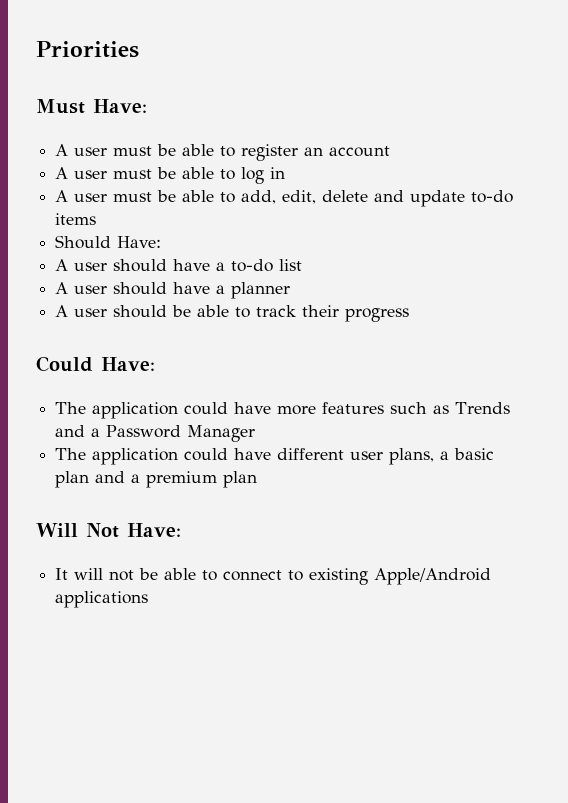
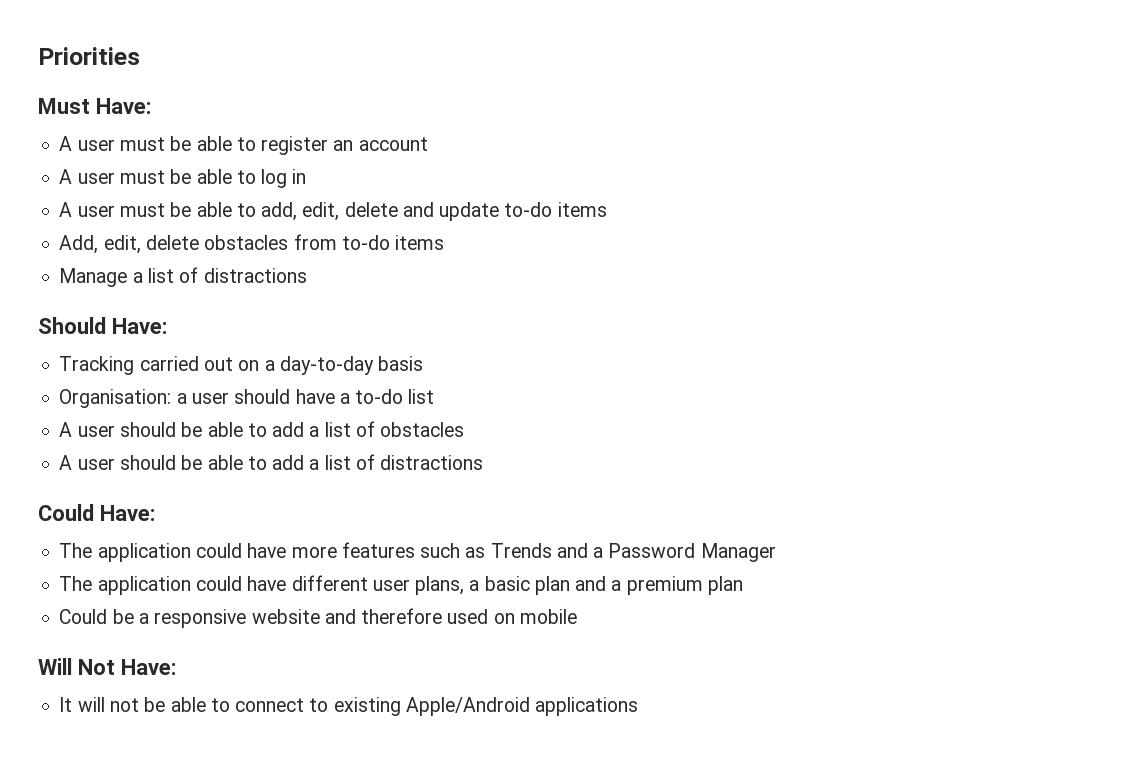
+ Add, edit, delete obstacles from to-do items
+ Manage a list of distractions
  Should Have:
- A user should have a to-do list
+ Tracking carried out on a day-to-day basis
+ Organisation: a user should have a to-do list
- A user should have a planner
- A user should be able to track their progress
+ A user should be able to add a list of obstacles
+ A user should be able to add a list of distractions
+ Could be a responsive website and therefore used on mobile

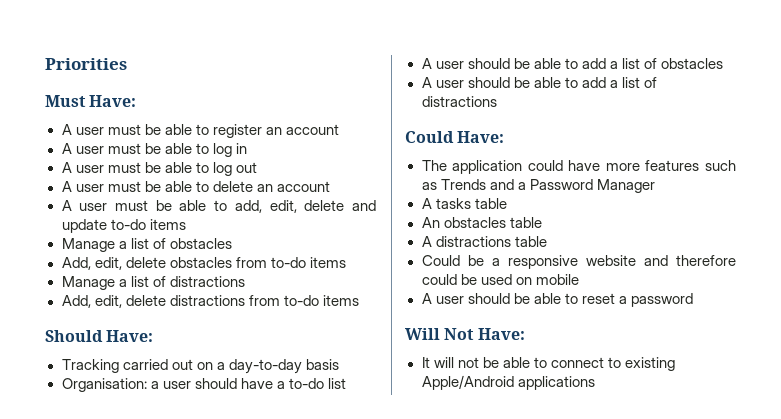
+ A user must be able to log out
+ A user must be able to delete an account
+ Manage a list of obstacles
+ Add, edit, delete distractions from to-do items
- The application could have different user plans, a basic plan and a premium plan
+ A tasks table
+ An obstacles table
+ A distractions table
- Could be a responsive website and therefore used on mobile
+ Could be a responsive website and therefore could be used on mobile
+ A user should be able to reset a password

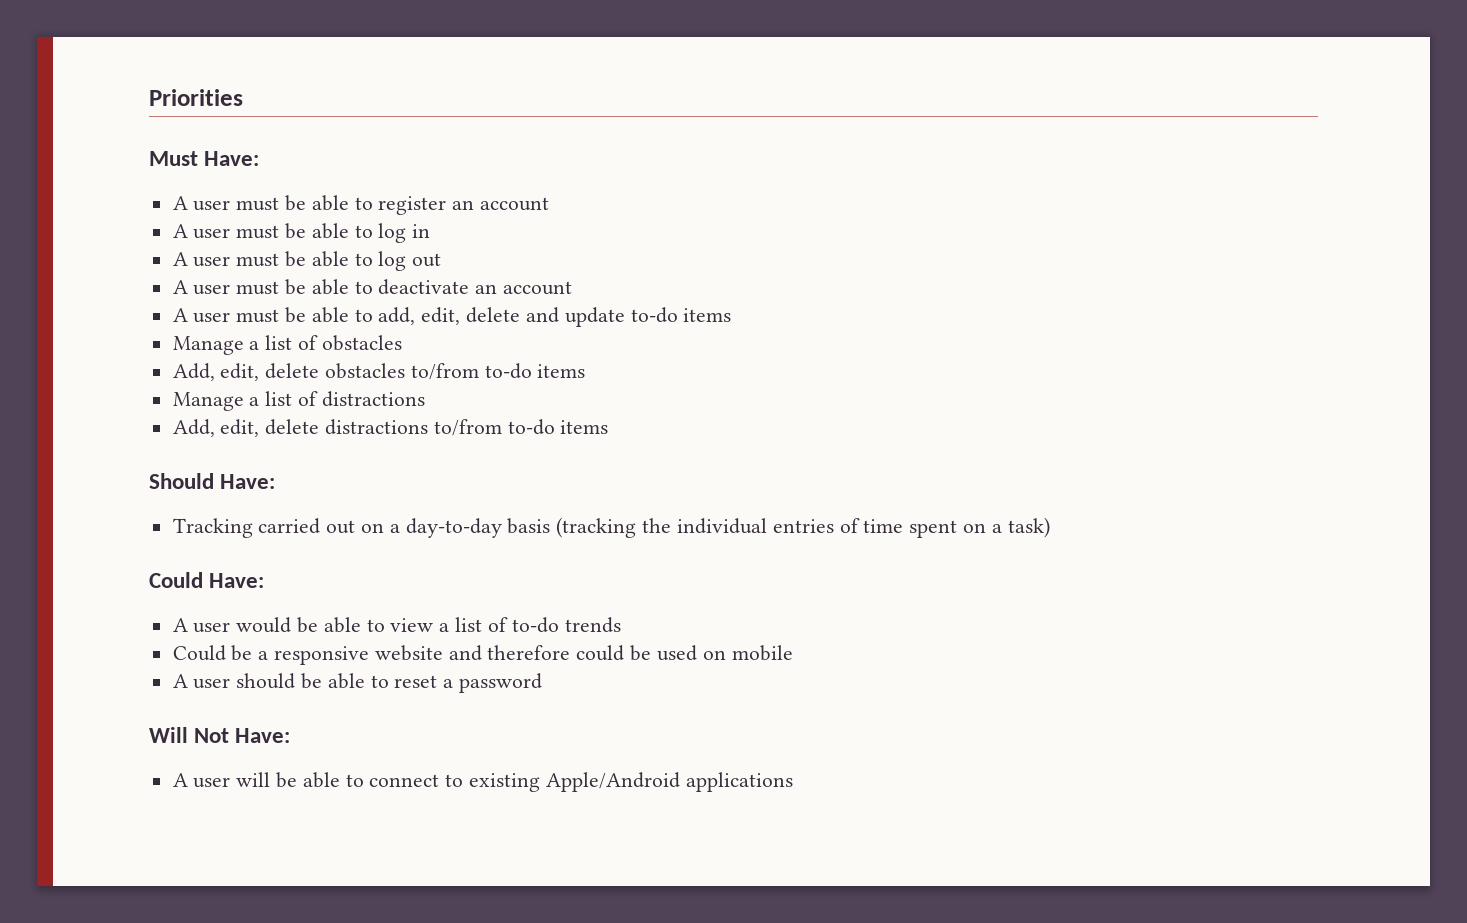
- A user must be able to delete an account
+ A user must be able to deactivate an account
- Add, edit, delete obstacles from to-do items
+ Add, edit, delete obstacles to/from to-do items
- Add, edit, delete distractions from to-do items
+ Add, edit, delete distractions to/from to-do items
- Tracking carried out on a day-to-day basis
- Organisation: a user should have a to-do list
- A user should be able to add a list of obstacles
- A user should be able to add a list of distractions
+ Tracking carried out on a day-to-day basis (tracking the individual entries of time spent on a task)
  Could Have:
- The application could have more features such as Trends and a Password Manager
- A tasks table
- An obstacles table
- A distractions table
+ A user would be able to view a list of to-do trends
- It will not be able to connect to existing Apple/Android applications
+ A user will be able to connect to existing Apple/Android applications

